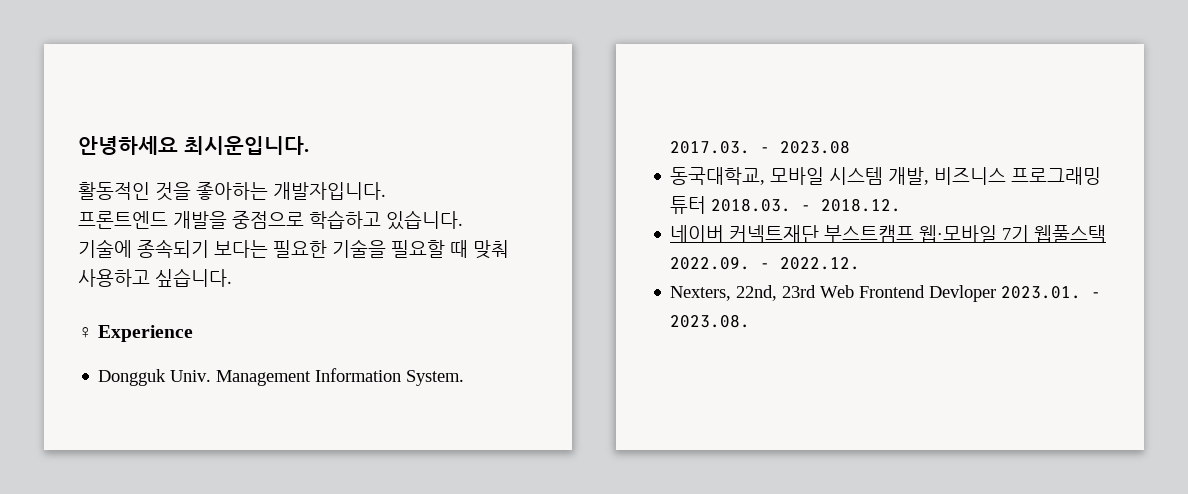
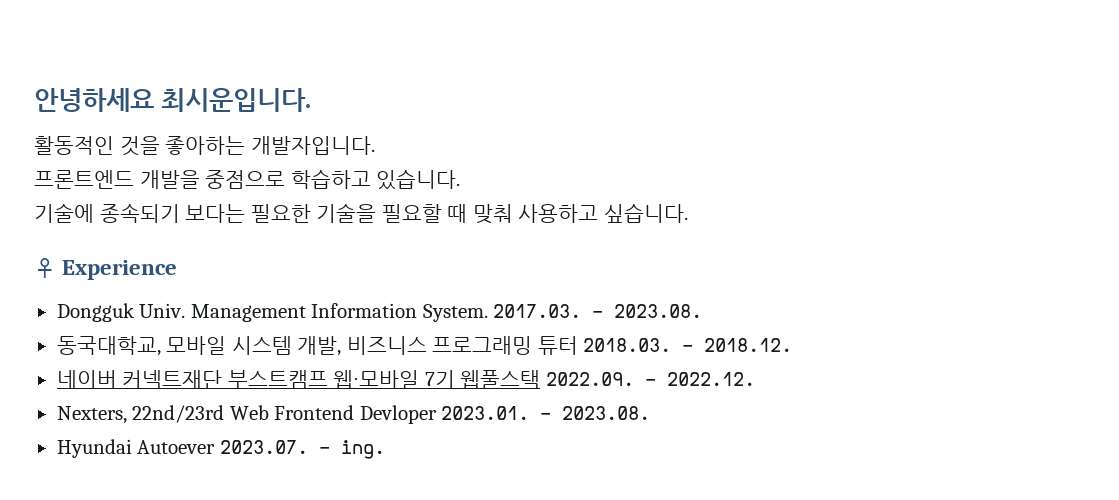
- 2017.03. - 2023.08
+ 2017.03. - 2023.08.
- Nexters, 22nd, 23rd Web Frontend Devloper 2023.01. - 2023.08.
+ Nexters, 22nd/23rd Web Frontend Devloper 2023.01. - 2023.08.
+ Hyundai Autoever 2023.07. - ing.

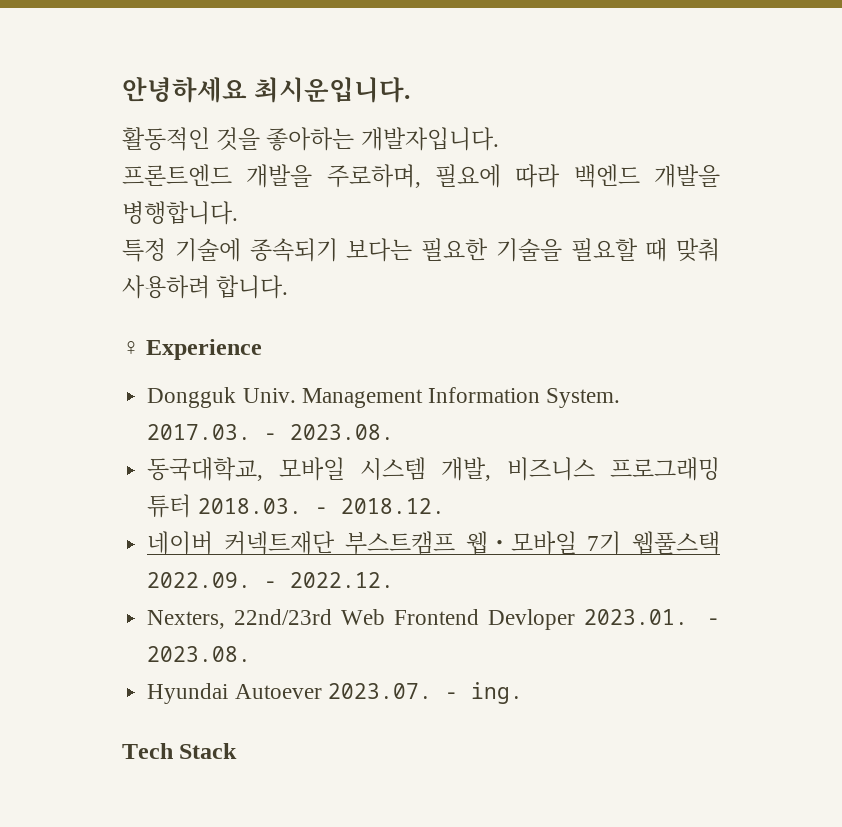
- 프론트엔드 개발을 중점으로 학습하고 있습니다.
- 기술에 종속되기 보다는 필요한 기술을 필요할 때 맞춰 사용하고 싶습니다.
+ 프론트엔드 개발을 주로하며, 필요에 따라 백엔드 개발을 병행합니다.
+ 특정 기술에 종속되기 보다는 필요한 기술을 필요할 때 맞춰 사용하려 합니다.
+ Tech Stack

